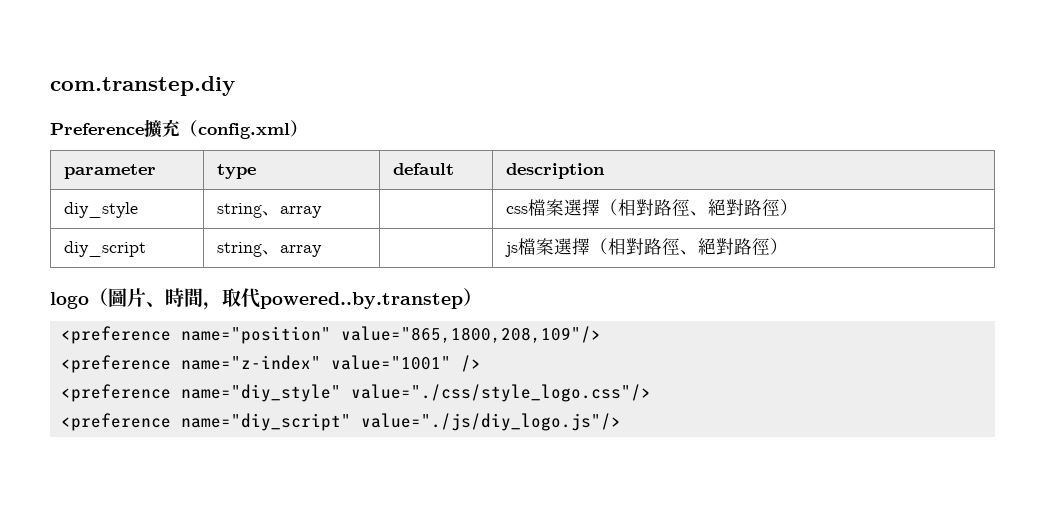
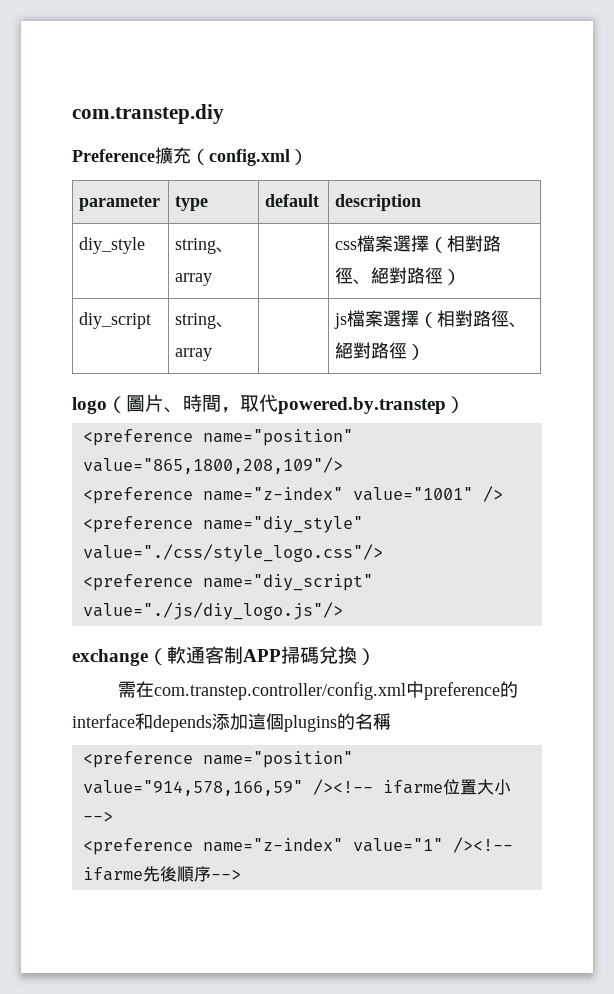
- logo（圖片、時間，取代powered..by.transtep）
+ logo（圖片、時間，取代powered.by.transtep）
+ exchange（軟通客制APP掃碼兌換）
+ 需在com.transtep.controller/config.xml中preference的interface和depends添加這個plugins的名稱
+ <preference name="position" value="914,578,166,59" /><!-- ifarme位置大小-->
+ <preference name="z-index" value="1" /><!-- ifarme先後順序-->

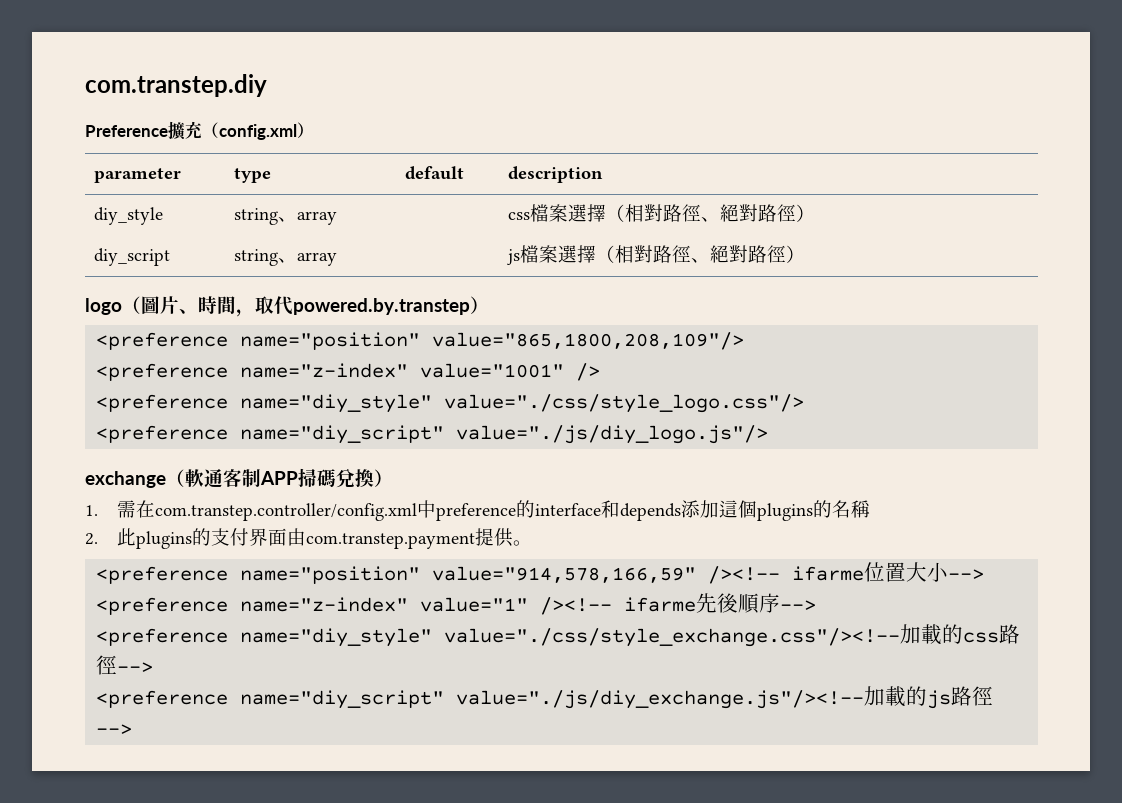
- 需在com.transtep.controller/config.xml中preference的interface和depends添加這個plugins的名稱
+ 1.需在com.transtep.controller/config.xml中preference的interface和depends添加這個plugins的名稱
+ 2.此plugins的支付界面由com.transtep.payment提供。
+ <preference name="diy_style" value="./css/style_exchange.css"/><!--加載的css路徑-->
+ <preference name="diy_script" value="./js/diy_exchange.js"/><!--加載的js路徑-->

